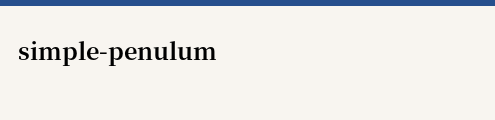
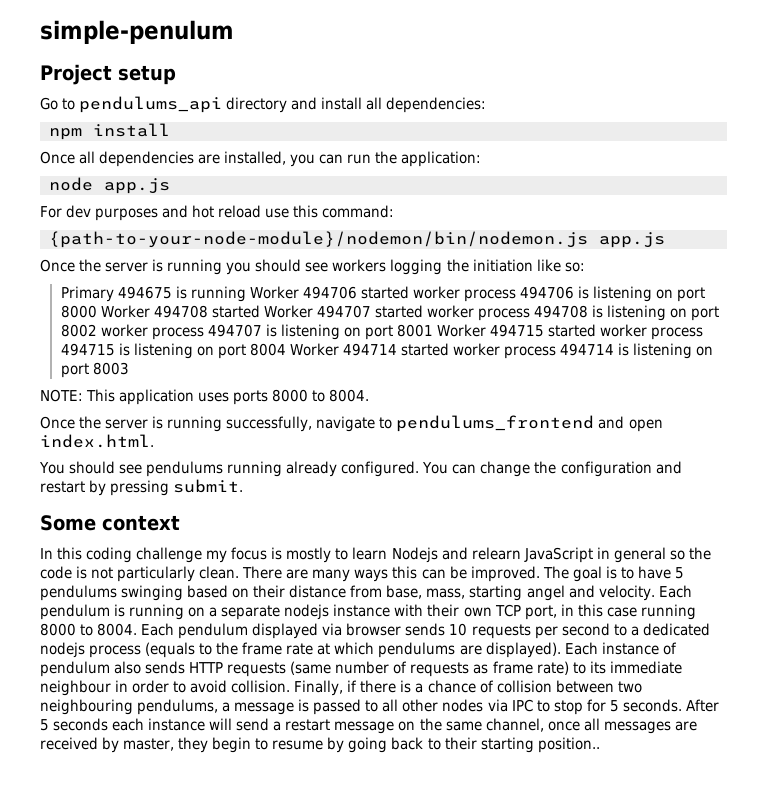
+ Project setup
+ Go to pendulums_api directory and install all dependencies:
+ npm install
+ Once all dependencies are installed, you can run the application:
+ node app.js
+ For dev purposes and hot reload use this command:
+ {path-to-your-node-module}/nodemon/bin/nodemon.js app.js
+ Once the server is running you should see workers logging the initiation like so:
+ Primary 494675 is running Worker 494706 started worker process 494706 is listening on port 8000 Worker 494708 started Worker 494707 started worker process 494708 is listening on port 8002 worker process 494707 is listening on port 8001 Worker 494715 started worker process 494715 is listening on port 8004 Worker 494714 started worker process 494714 is listening on port 8003
+ NOTE: This application uses ports 8000 to 8004.
+ Once the server is running successfully, navigate to pendulums_frontend and open index.html.
+ You should see pendulums running already configured. You can change the configuration and restart by pressing submit.
+ Some context
+ In this coding challenge my focus is mostly to learn Nodejs and relearn JavaScript in general so the code is not particularly clean. There are many ways this can be improved. The goal is to have 5 pendulums swinging based on their distance from base, mass, starting angel and velocity. Each pendulum is running on a separate nodejs instance with their own TCP port, in this case running 8000 to 8004. Each pendulum displayed via browser sends 10 requests per second to a dedicated nodejs process (equals to the frame rate at which pendulums are displayed). Each instance of pendulum also sends HTTP requests (same number of requests as frame rate) to its immediate neighbour in order to avoid collision. Finally, if there is a chance of collision between two neighbouring pendulums, a message is passed to all other nodes via IPC to stop for 5 seconds. After 5 seconds each instance will send a restart message on the same channel, once all messages are received by master, they begin to resume by going back to their starting position..

